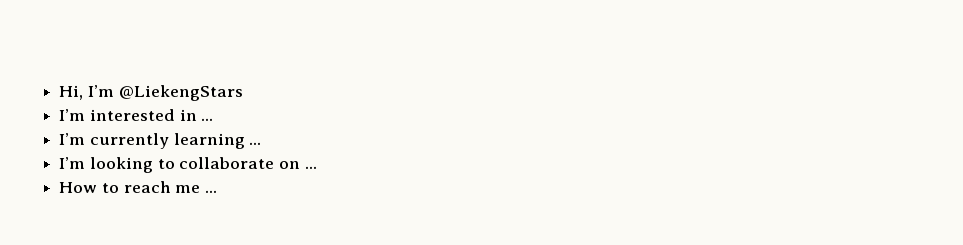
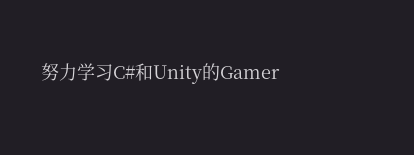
- Hi, I’m @LiekengStars
- I’m interested in ...
- I’m currently learning ...
- I’m looking to collaborate on ...
- How to reach me ...
+ 努力学习C#和Unity的Gamer

